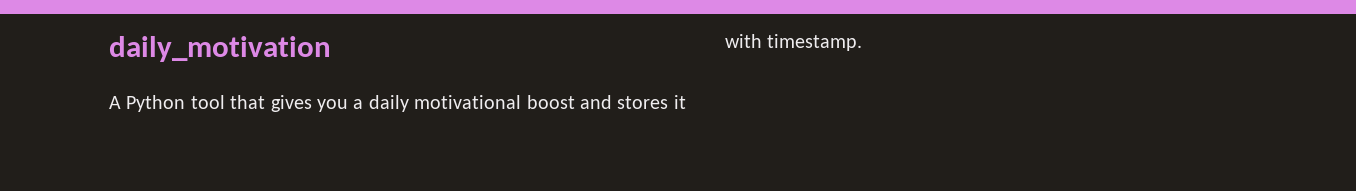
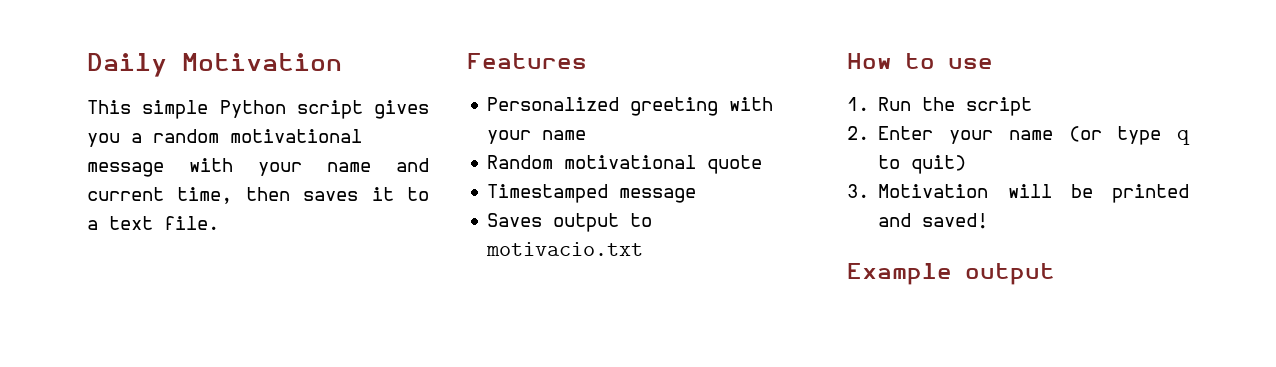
- daily_motivation
- A Python tool that gives you a daily motivational boost and stores it with timestamp.
+ Daily Motivation
+ This simple Python script gives you a random motivational message with your name and current time, then saves it to a text file.
+ Features
+ Personalized greeting with your name
+ Random motivational quote
+ Timestamped message
+ Saves output to motivacio.txt
+ How to use
+ 1. Run the script
+ 2. Enter your name (or type q to quit)
+ 3. Motivation will be printed and saved!
+ Example output

